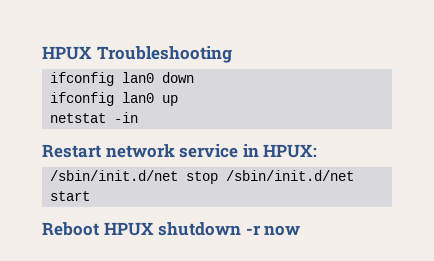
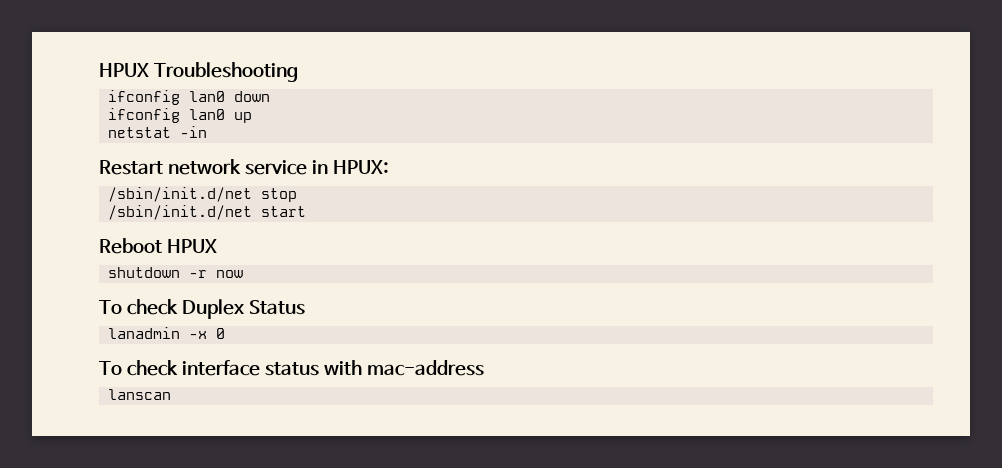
- /sbin/init.d/net stop /sbin/init.d/net start
+ /sbin/init.d/net stop
+ /sbin/init.d/net start
- Reboot HPUX shutdown -r now
+ Reboot HPUX
+ shutdown -r now
+ To check Duplex Status
+ lanadmin -x 0
+ To check interface status with mac-address
+ lanscan

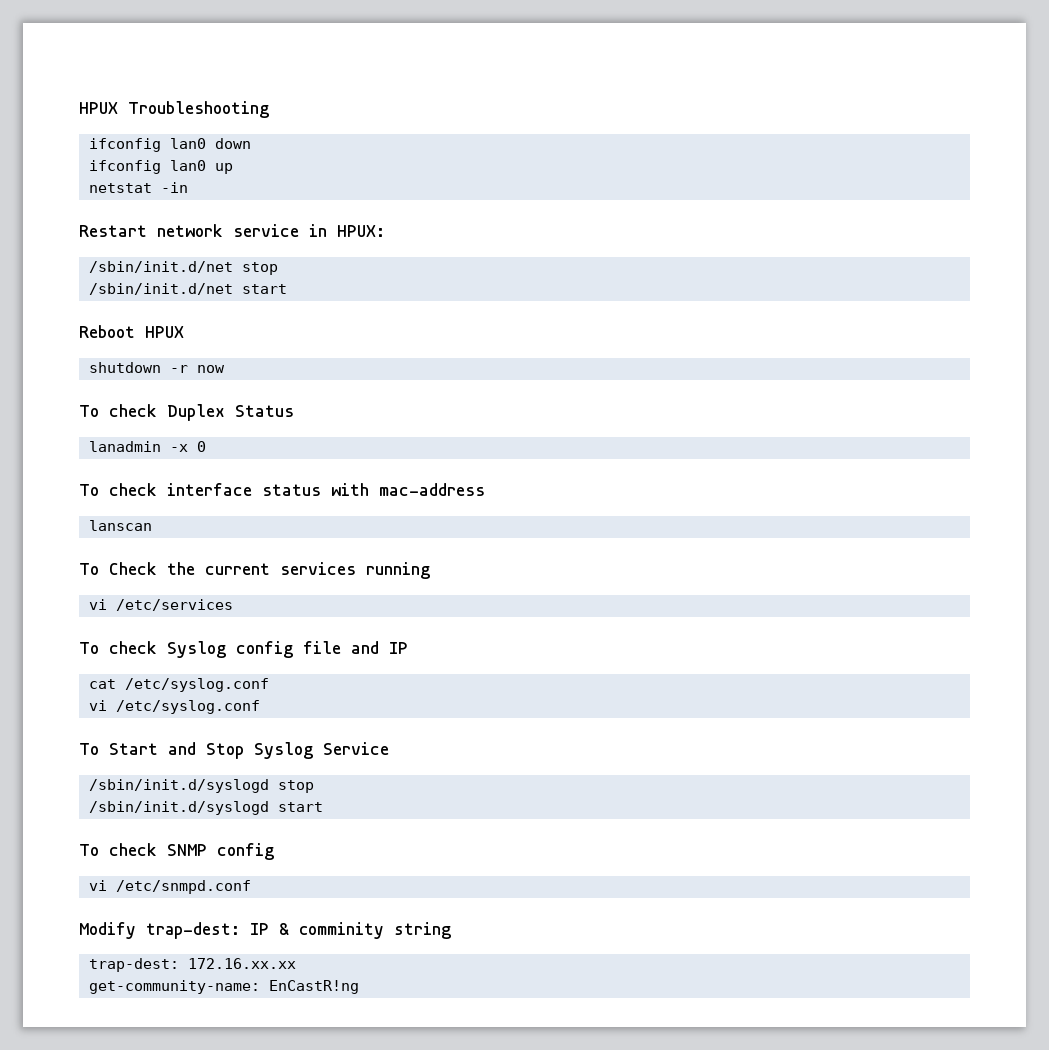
+ To Check the current services running
+ vi /etc/services
+ To check Syslog config file and IP
+ cat /etc/syslog.conf
+ vi /etc/syslog.conf
+ To Start and Stop Syslog Service
+ /sbin/init.d/syslogd stop
+ /sbin/init.d/syslogd start
+ To check SNMP config
+ vi /etc/snmpd.conf
+ Modify trap-dest: IP & comminity string
+ trap-dest: 172.16.xx.xx
+ get-community-name: EnCastR!ng

